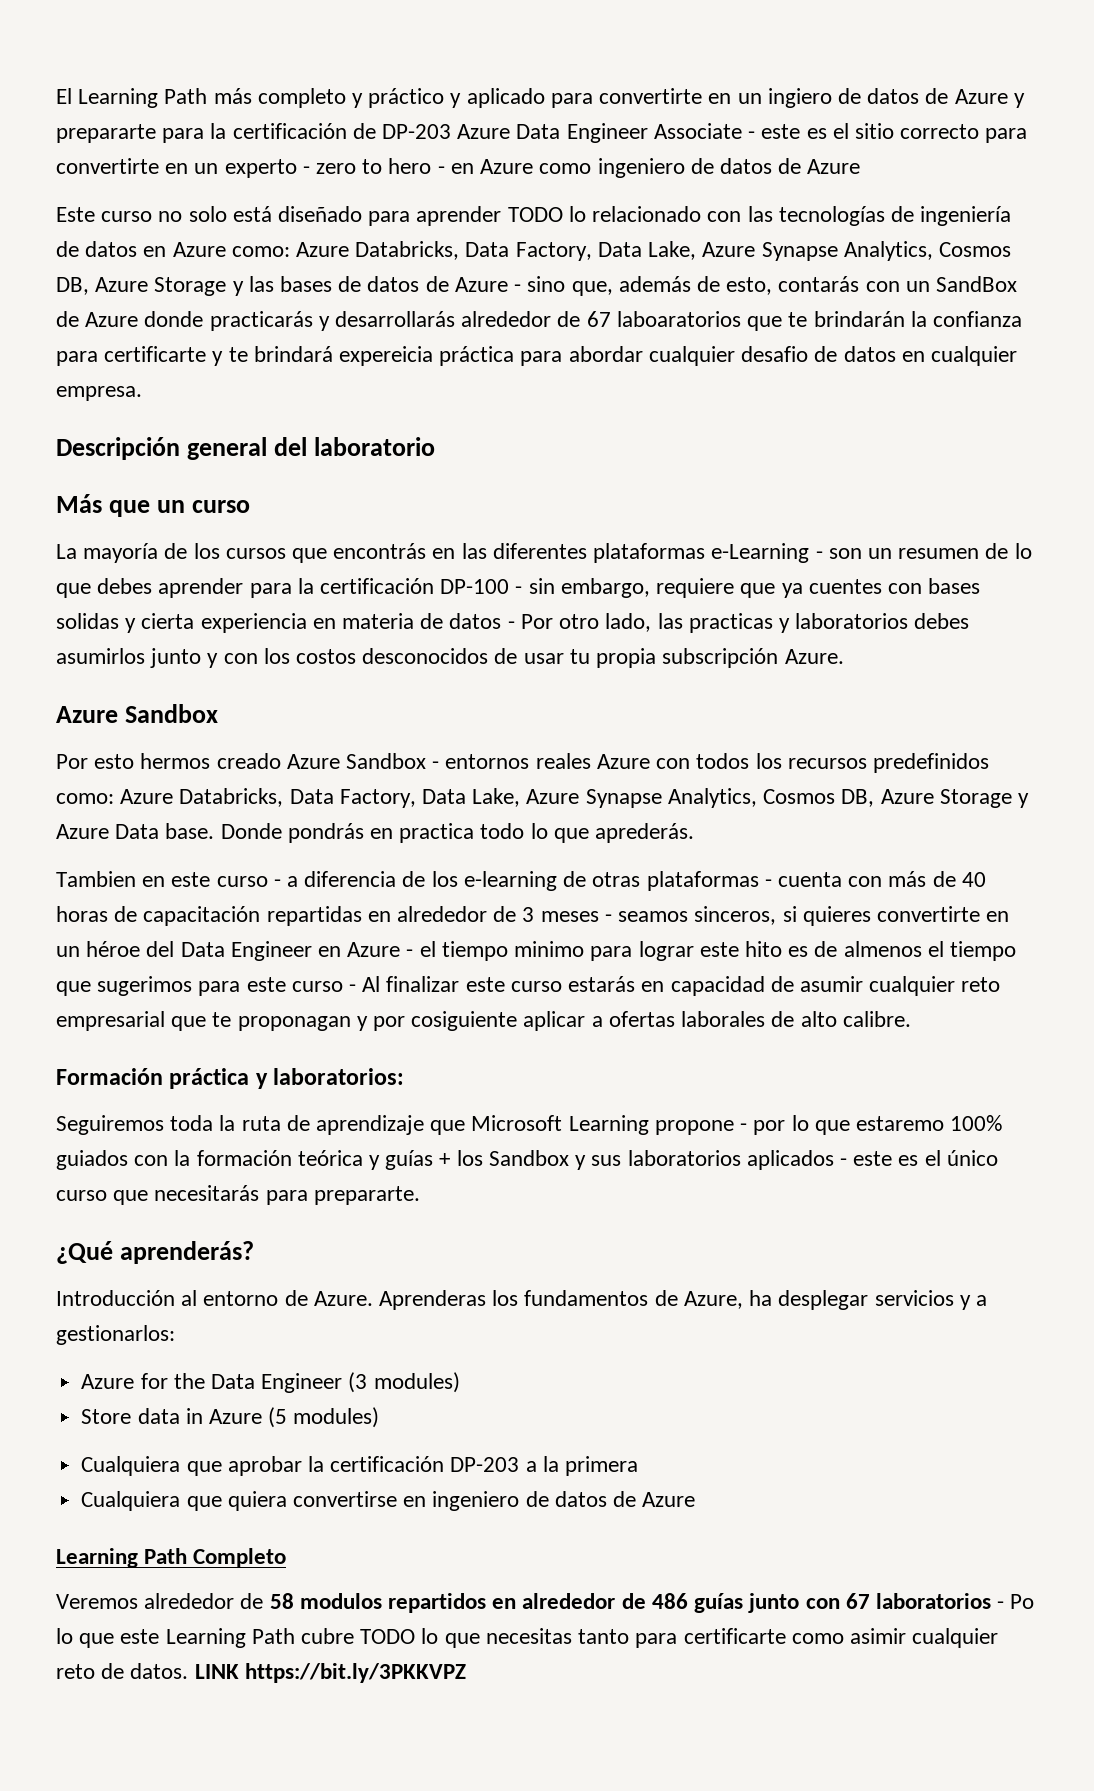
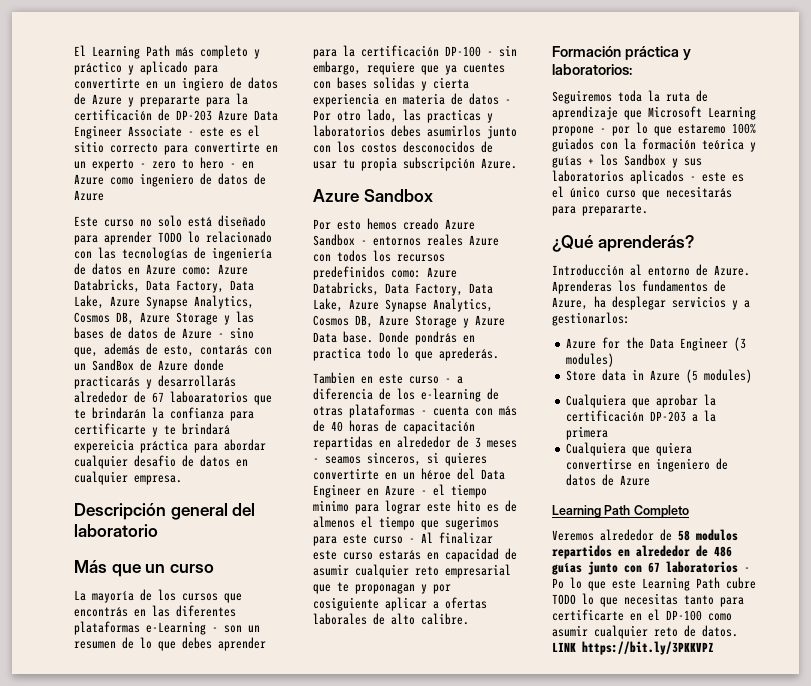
- La mayoría de los cursos que encontrás en las diferentes plataformas e-Learning - son un resumen de lo que debes aprender para la certificación DP-100 - sin embargo, requiere que ya cuentes con bases solidas y cierta experiencia en materia de datos - Por otro lado, las practicas y laboratorios debes asumirlos junto y con los costos desconocidos de usar tu propia subscripción Azure.
+ La mayoría de los cursos que encontrás en las diferentes plataformas e-Learning - son un resumen de lo que debes aprender para la certificación DP-100 - sin embargo, requiere que ya cuentes con bases solidas y cierta experiencia en materia de datos - Por otro lado, las practicas y laboratorios debes asumirlos junto con los costos desconocidos de usar tu propia subscripción Azure.
- Por esto hermos creado Azure Sandbox - entornos reales Azure con todos los recursos predefinidos como: Azure Databricks, Data Factory, Data Lake, Azure Synapse Analytics, Cosmos DB, Azure Storage y Azure Data base.
+ Por esto hemos creado Azure Sandbox - entornos reales Azure con todos los recursos predefinidos como: Azure Databricks, Data Factory, Data Lake, Azure Synapse Analytics, Cosmos DB, Azure Storage y Azure Data base.
- Veremos alrededor de 58 modulos repartidos en alrededor de 486 guías junto con 67 laboratorios - Po lo que este Learning Path cubre TODO lo que necesitas tanto para certificarte como asimir cualquier reto de datos.
+ Veremos alrededor de 58 modulos repartidos en alrededor de 486 guías junto con 67 laboratorios - Po lo que este Learning Path cubre TODO lo que necesitas tanto para certificarte en el DP-100 como asumir cualquier reto de datos.

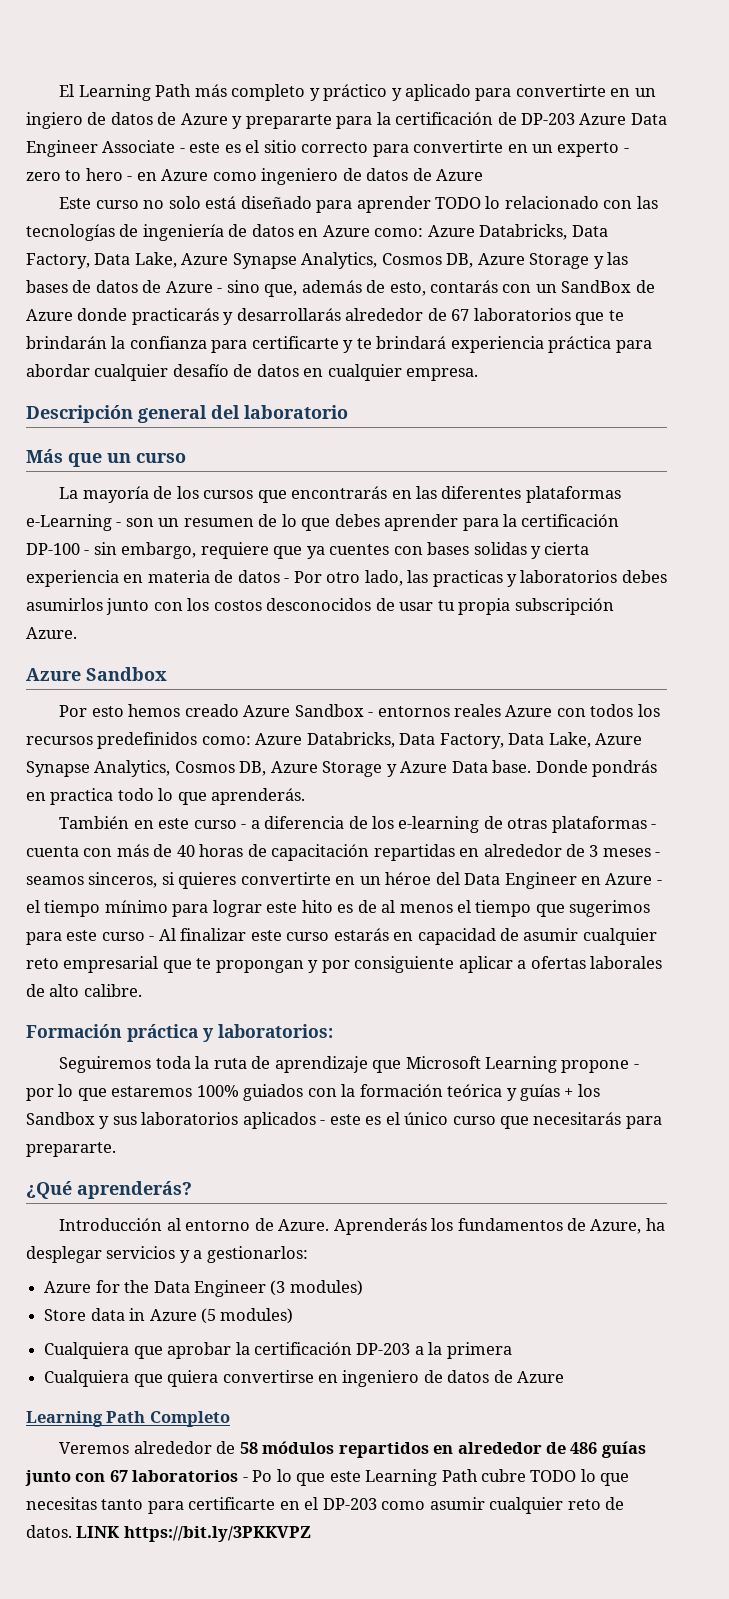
- Azure Databricks, Data Factory, Data Lake, Azure Synapse Analytics, Cosmos DB, Azure Storage y las bases de datos de Azure - sino que, además de esto, contarás con un SandBox de Azure donde practicarás y desarrollarás alrededor de 67 laboaratorios que te brindarán la confianza para certificarte y te brindará expereicia práctica para abordar cualquier desafio de datos en cualquier empresa.
+ Azure Databricks, Data Factory, Data Lake, Azure Synapse Analytics, Cosmos DB, Azure Storage y las bases de datos de Azure - sino que, además de esto, contarás con un SandBox de Azure donde practicarás y desarrollarás alrededor de 67 laboratorios que te brindarán la confianza para certificarte y te brindará experiencia práctica para abordar cualquier desafío de datos en cualquier empresa.
- La mayoría de los cursos que encontrás en las diferentes plataformas e-Learning - son un resumen de lo que debes aprender para la certificación DP-100 - sin embargo, requiere que ya cuentes con bases solidas y cierta experiencia en materia de datos - Por otro lado, las practicas y laboratorios debes asumirlos junto con los costos desconocidos de usar tu propia subscripción Azure.
+ La mayoría de los cursos que encontrarás en las diferentes plataformas e-Learning - son un resumen de lo que debes aprender para la certificación DP-100 - sin embargo, requiere que ya cuentes con bases solidas y cierta experiencia en materia de datos - Por otro lado, las practicas y laboratorios debes asumirlos junto con los costos desconocidos de usar tu propia subscripción Azure.
- Donde pondrás en practica todo lo que aprederás.
- Tambien en este curso - a diferencia de los e-learning de otras plataformas - cuenta con más de 40 horas de capacitación repartidas en alrededor de 3 meses - seamos sinceros, si quieres convertirte en un héroe del Data Engineer en Azure - el tiempo minimo para lograr este hito es de almenos el tiempo que sugerimos para este curso - Al finalizar este curso estarás en capacidad de asumir cualquier reto empresarial que te proponagan y por cosiguiente aplicar a ofertas laborales de alto calibre.
+ Donde pondrás en practica todo lo que aprenderás.
+ También en este curso - a diferencia de los e-learning de otras plataformas - cuenta con más de 40 horas de capacitación repartidas en alrededor de 3 meses - seamos sinceros, si quieres convertirte en un héroe del Data Engineer en Azure - el tiempo mínimo para lograr este hito es de al menos el tiempo que sugerimos para este curso - Al finalizar este curso estarás en capacidad de asumir cualquier reto empresarial que te propongan y por consiguiente aplicar a ofertas laborales de alto calibre.
- Seguiremos toda la ruta de aprendizaje que Microsoft Learning propone - por lo que estaremo 100% guiados con la formación teórica y guías + los Sandbox y sus laboratorios aplicados - este es el único curso que necesitarás para prepararte.
+ Seguiremos toda la ruta de aprendizaje que Microsoft Learning propone - por lo que estaremos 100% guiados con la formación teórica y guías + los Sandbox y sus laboratorios aplicados - este es el único curso que necesitarás para prepararte.
- Aprenderas los fundamentos de Azure, ha desplegar servicios y a gestionarlos:
+ Aprenderás los fundamentos de Azure, ha desplegar servicios y a gestionarlos:
- Veremos alrededor de 58 modulos repartidos en alrededor de 486 guías junto con 67 laboratorios - Po lo que este Learning Path cubre TODO lo que necesitas tanto para certificarte en el DP-100 como asumir cualquier reto de datos.
+ Veremos alrededor de 58 módulos repartidos en alrededor de 486 guías junto con 67 laboratorios - Po lo que este Learning Path cubre TODO lo que necesitas tanto para certificarte en el DP-203 como asumir cualquier reto de datos.

